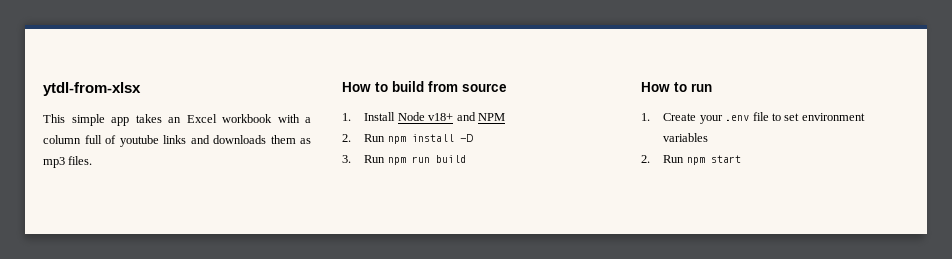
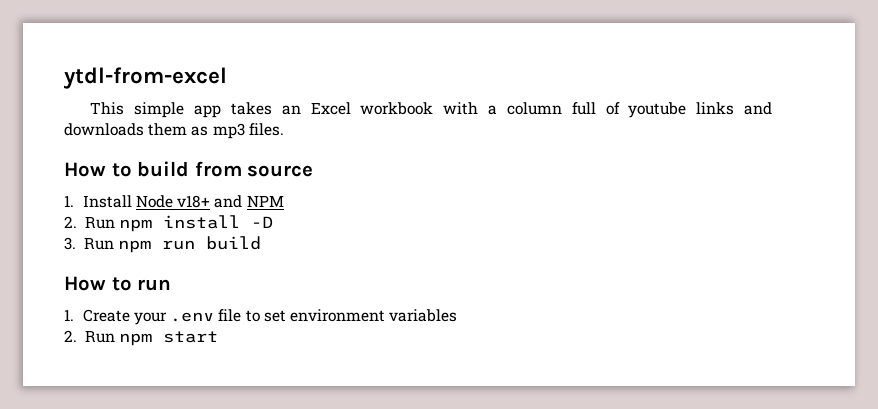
- ytdl-from-xlsx
+ ytdl-from-excel

